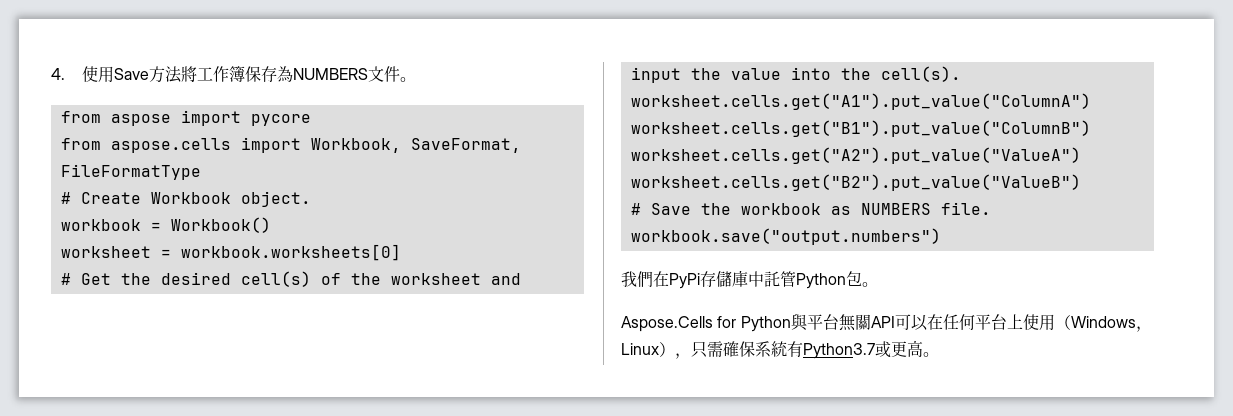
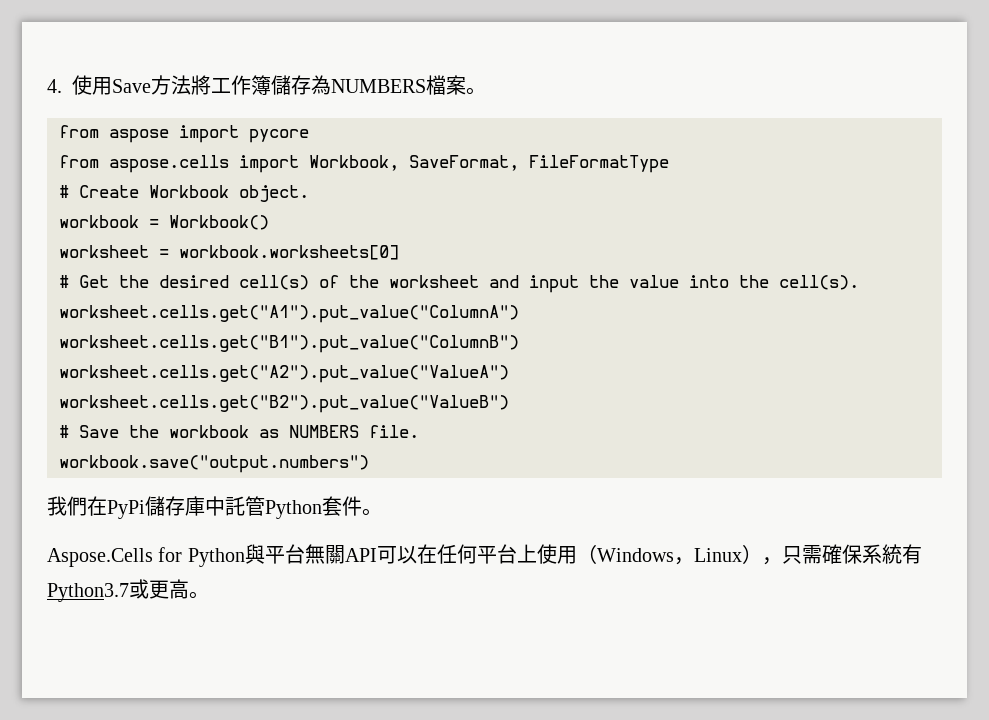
- 4.使用Save方法將工作簿保存為NUMBERS文件。
+ 4.使用Save方法將工作簿儲存為NUMBERS檔案。
- 我們在PyPi存儲庫中託管Python包。
+ 我們在PyPi儲存庫中託管Python套件。

